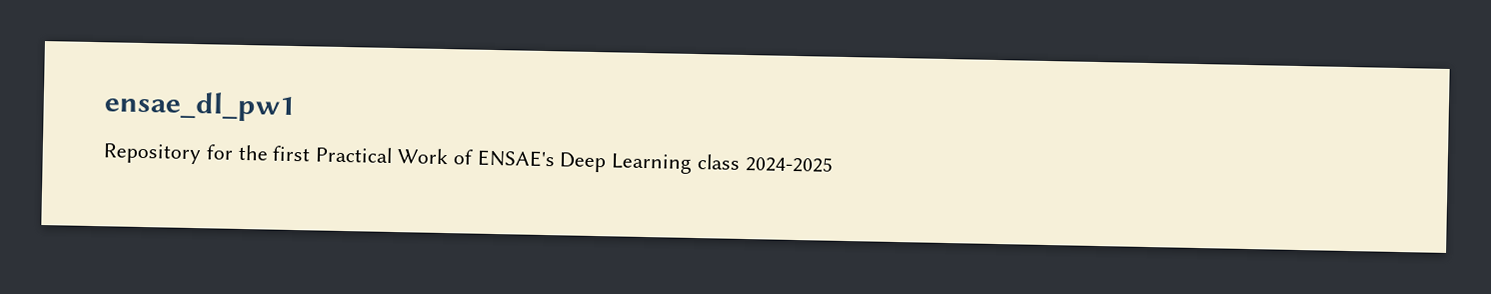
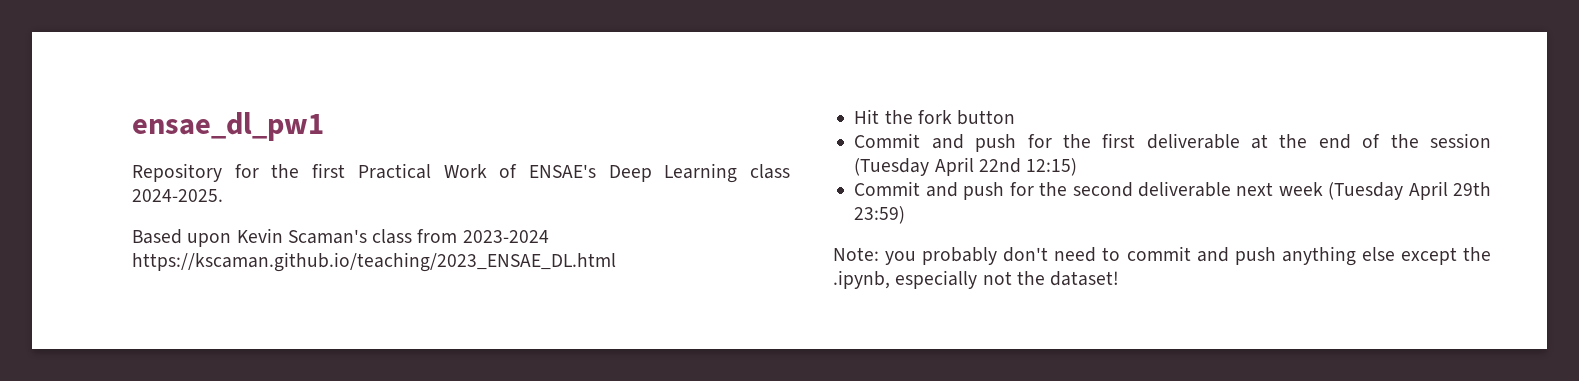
- Repository for the first Practical Work of ENSAE's Deep Learning class 2024-2025
+ Repository for the first Practical Work of ENSAE's Deep Learning class 2024-2025.
+ Based upon Kevin Scaman's class from 2023-2024 https://kscaman.github.io/teaching/2023_ENSAE_DL.html
+ Hit the fork button
+ Commit and push for the first deliverable at the end of the session (Tuesday April 22nd 12:15)
+ Commit and push for the second deliverable next week (Tuesday April 29th 23:59)
+ Note: you probably don't need to commit and push anything else except the .ipynb, especially not the dataset!

